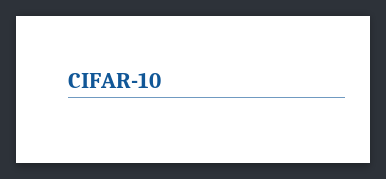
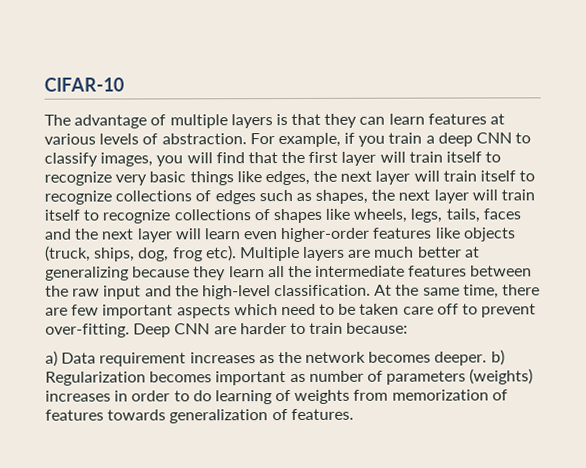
+ The advantage of multiple layers is that they can learn features at various levels of abstraction. For example, if you train a deep CNN to classify images, you will find that the first layer will train itself to recognize very basic things like edges, the next layer will train itself to recognize collections of edges such as shapes, the next layer will train itself to recognize collections of shapes like wheels, legs, tails, faces and the next layer will learn even higher-order features like objects (truck, ships, dog, frog etc). Multiple layers are much better at generalizing because they learn all the intermediate features between the raw input and the high-level classification. At the same time, there are few important aspects which need to be taken care off to prevent over-fitting. Deep CNN are harder to train because:
+ a) Data requirement increases as the network becomes deeper. b) Regularization becomes important as number of parameters (weights) increases in order to do learning of weights from memorization of features towards generalization of features.

